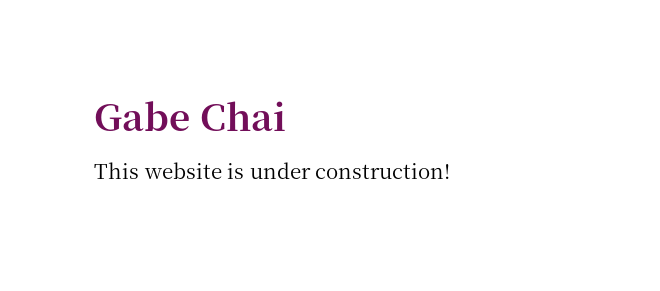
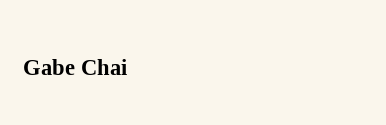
- This website is under construction!

